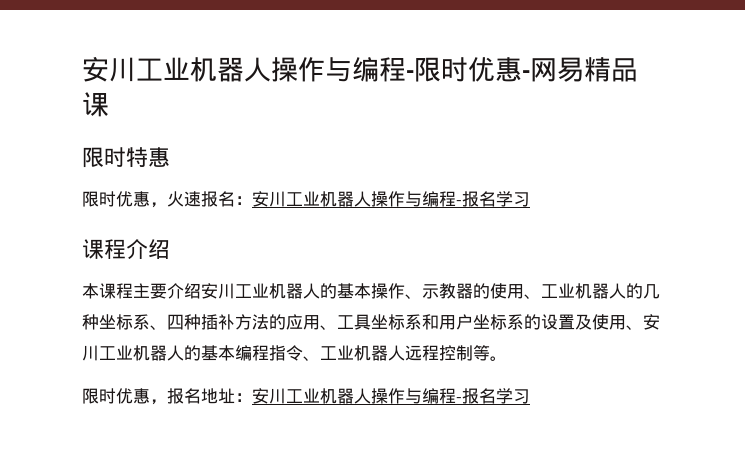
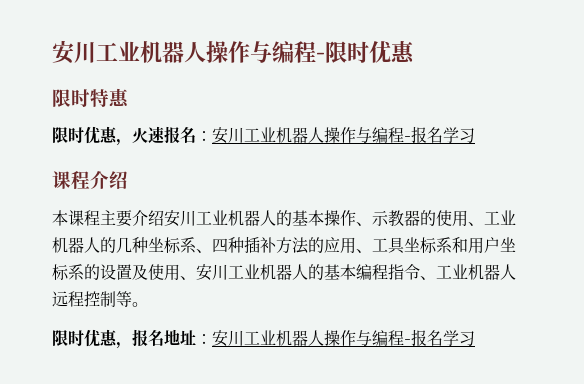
- 安川工业机器人操作与编程-限时优惠-网易精品课
+ 安川工业机器人操作与编程-限时优惠

